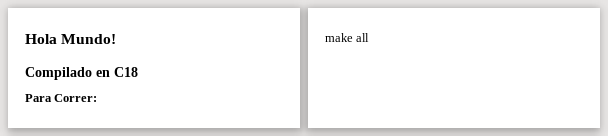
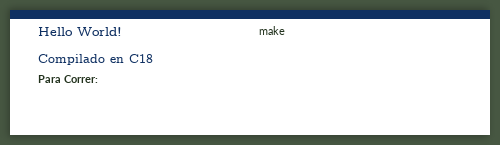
- Hola Mundo!
+ Hello World!
- make all
+ make

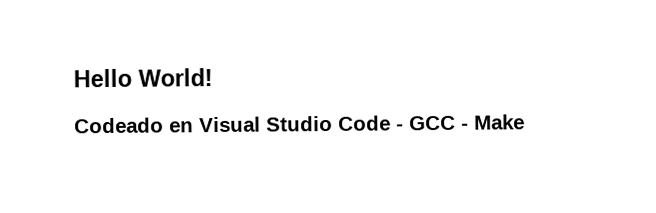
- Compilado en C18
- Para Correr:
- make
+ Codeado en Visual Studio Code - GCC - Make

